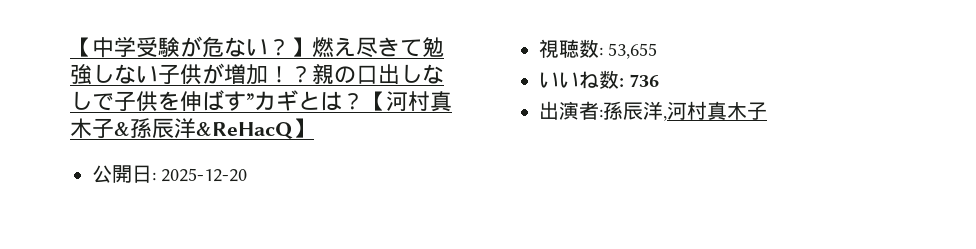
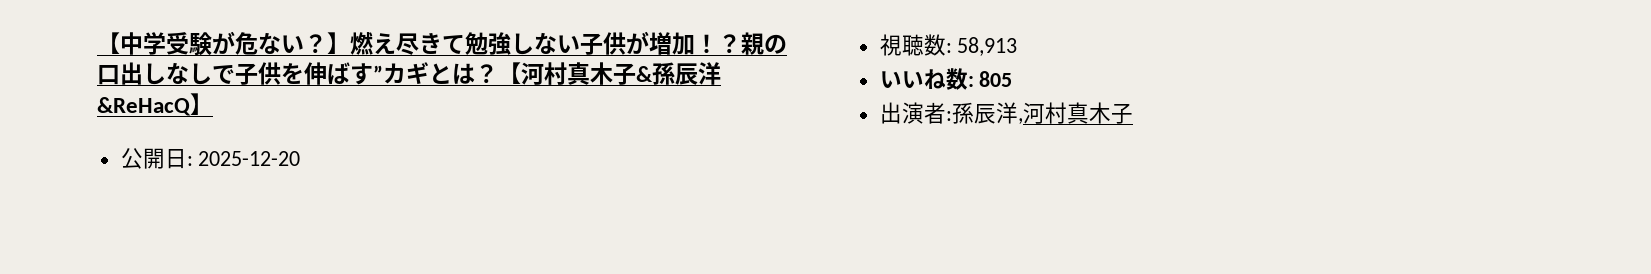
- 視聴数: 53,655
+ 視聴数: 58,913
- いいね数: 736
+ いいね数: 805

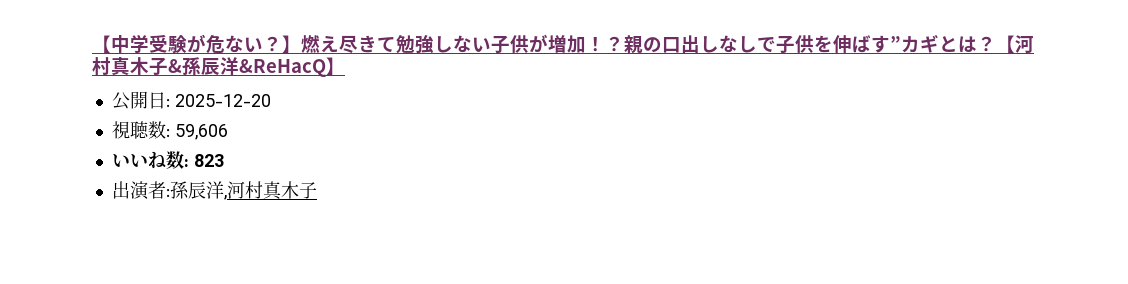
- 視聴数: 58,913
+ 視聴数: 59,606
- いいね数: 805
+ いいね数: 823

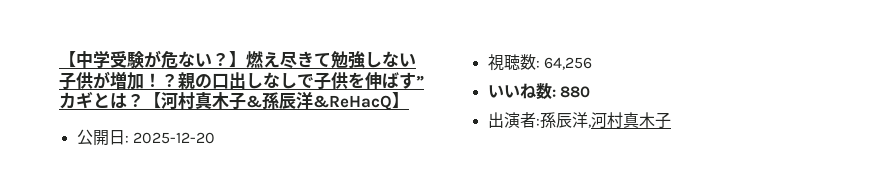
- 視聴数: 59,606
+ 視聴数: 64,256
- いいね数: 823
+ いいね数: 880

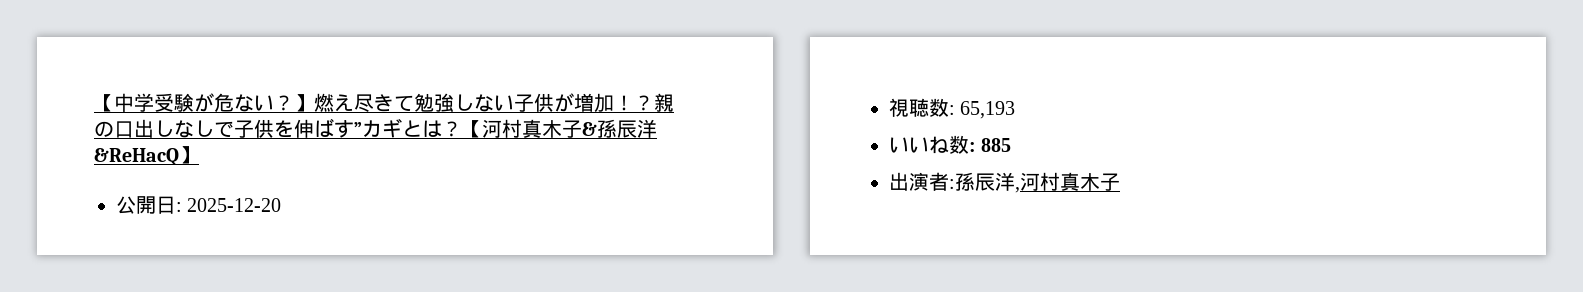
- 視聴数: 64,256
+ 視聴数: 65,193
- いいね数: 880
+ いいね数: 885

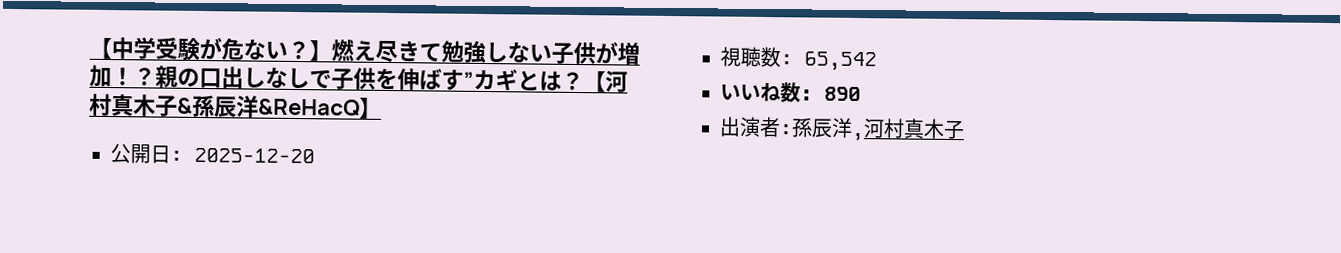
- 視聴数: 65,193
+ 視聴数: 65,542
- いいね数: 885
+ いいね数: 890

